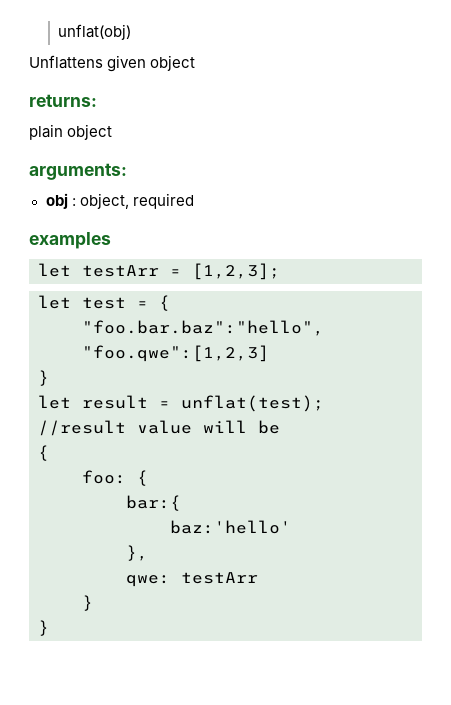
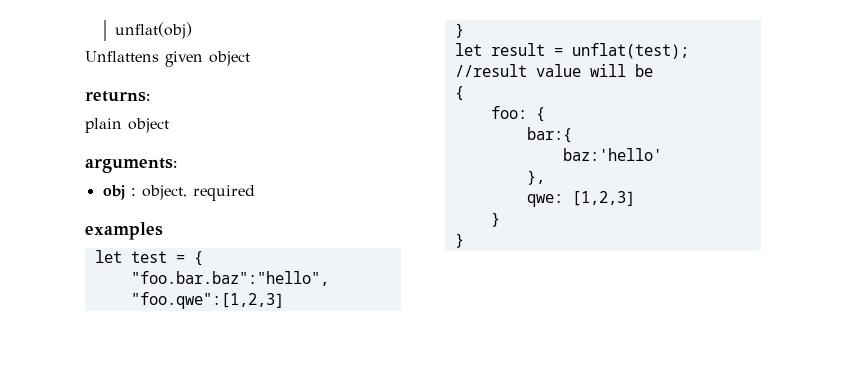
- let testArr = [1,2,3];
- qwe: testArr
+ qwe: [1,2,3]

